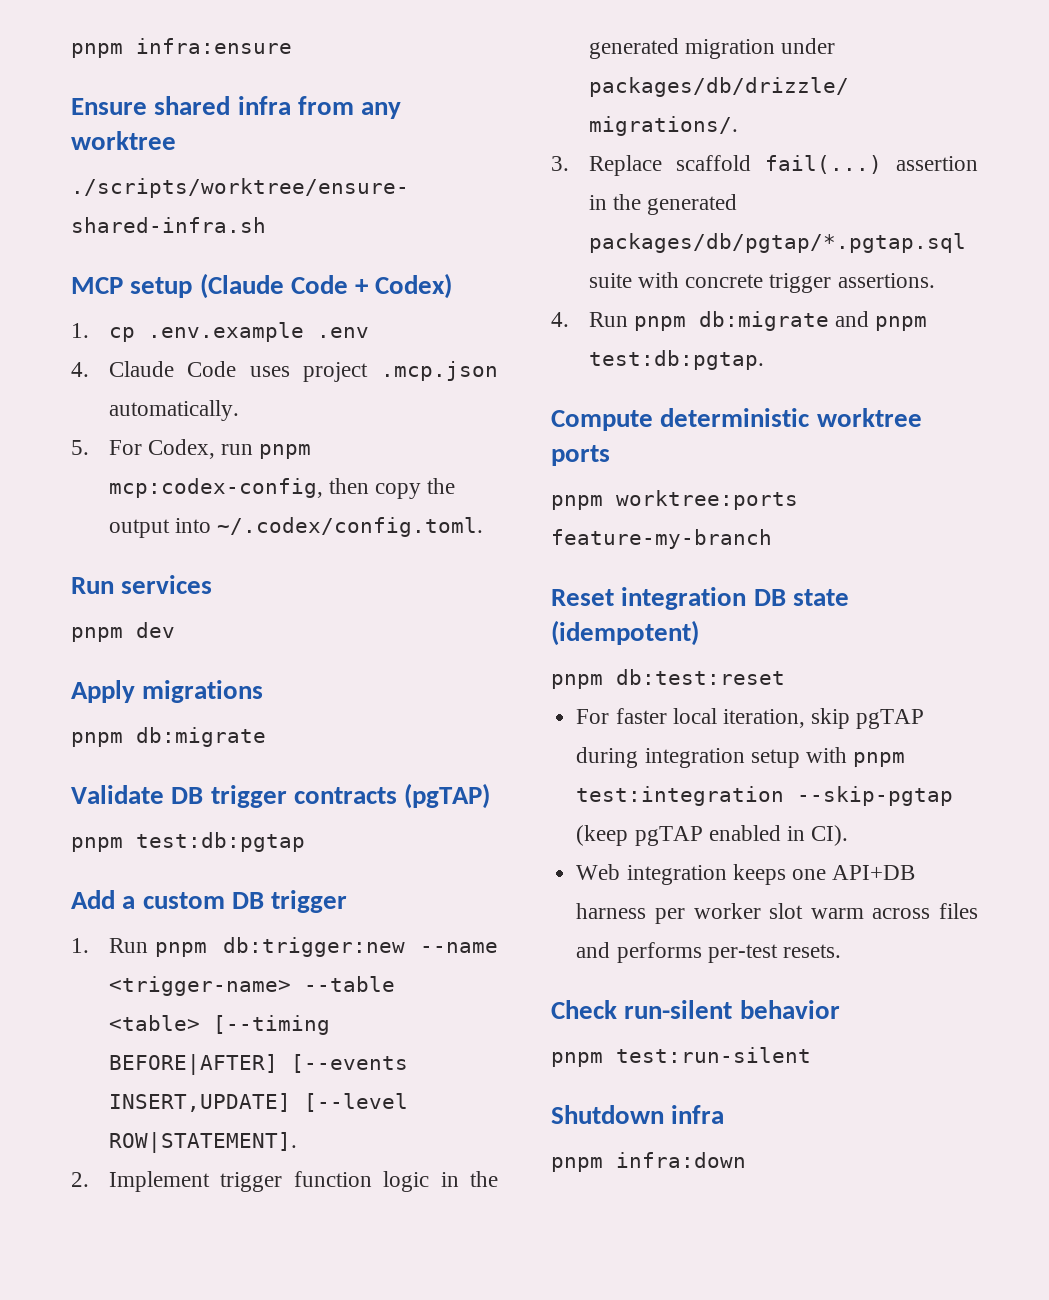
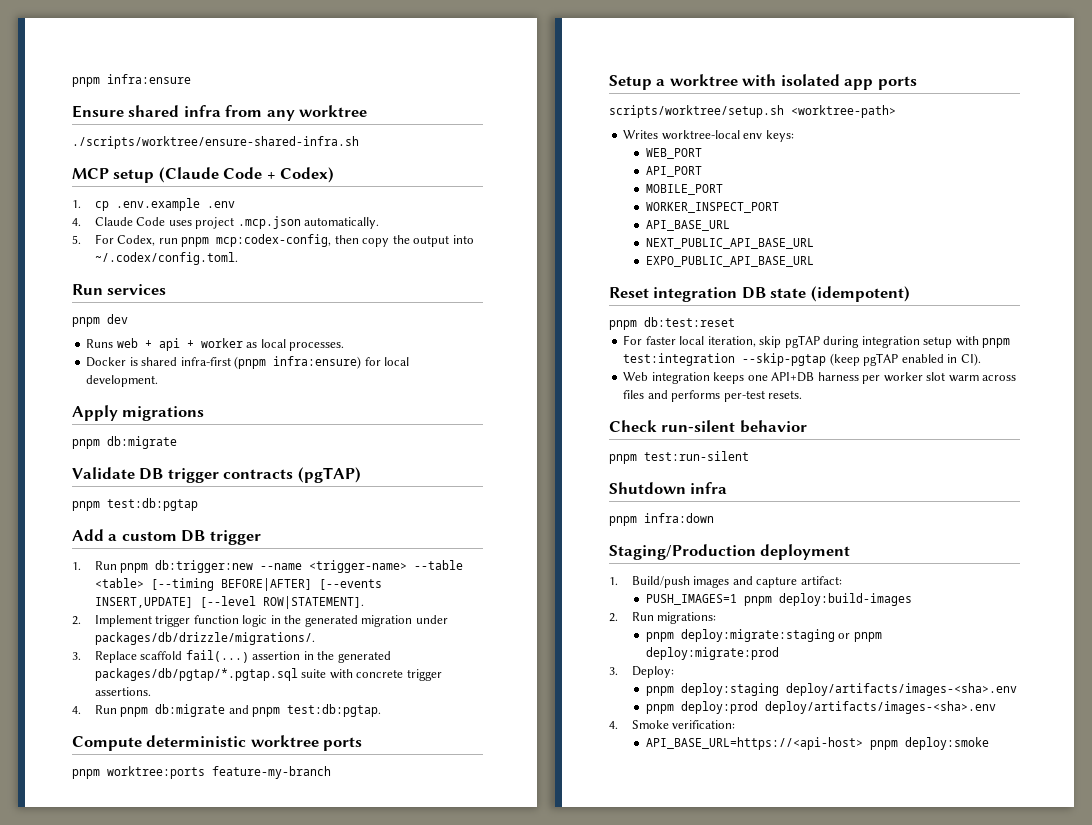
+ Runs web + api + worker as local processes.
+ Docker is shared infra-first (pnpm infra:ensure) for local development.
+ Setup a worktree with isolated app ports
+ scripts/worktree/setup.sh <worktree-path>
+ Writes worktree-local env keys:
+ WEB_PORT
+ API_PORT
+ MOBILE_PORT
+ WORKER_INSPECT_PORT
+ API_BASE_URL
+ NEXT_PUBLIC_API_BASE_URL
+ EXPO_PUBLIC_API_BASE_URL
+ Staging/Production deployment
+ 1. Build/push images and capture artifact:
+ PUSH_IMAGES=1 pnpm deploy:build-images
+ 2. Run migrations:
+ pnpm deploy:migrate:staging or pnpm deploy:migrate:prod
+ 3. Deploy:
+ pnpm deploy:staging deploy/artifacts/images-<sha>.env
+ pnpm deploy:prod deploy/artifacts/images-<sha>.env
+ 4. Smoke verification:
+ API_BASE_URL=https://<api-host> pnpm deploy:smoke

